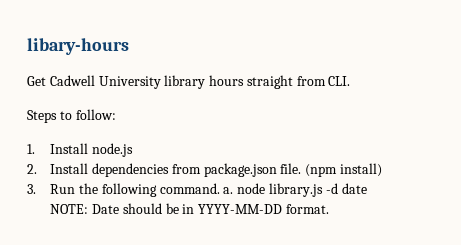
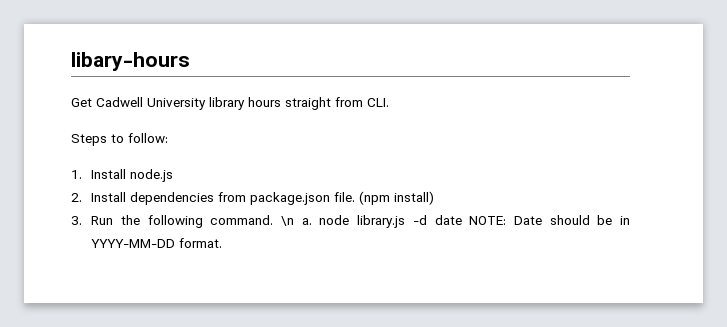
- 3. Run the following command. a. node library.js -d date NOTE: Date should be in YYYY-MM-DD format.
+ 3. Run the following command. \n a. node library.js -d date NOTE: Date should be in YYYY-MM-DD format.

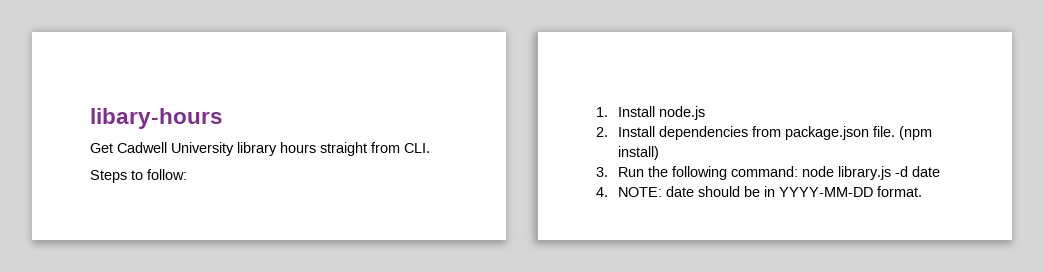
- 3. Run the following command. \n a. node library.js -d date NOTE: Date should be in YYYY-MM-DD format.
+ 3. Run the following command: node library.js -d date
+ 4. NOTE: date should be in YYYY-MM-DD format.

